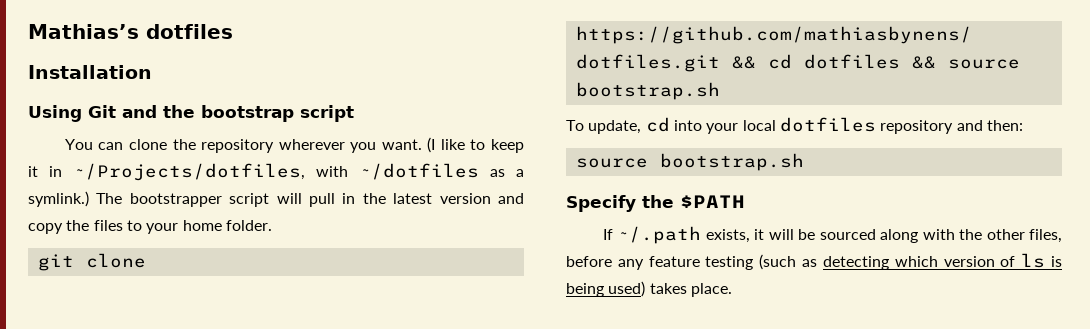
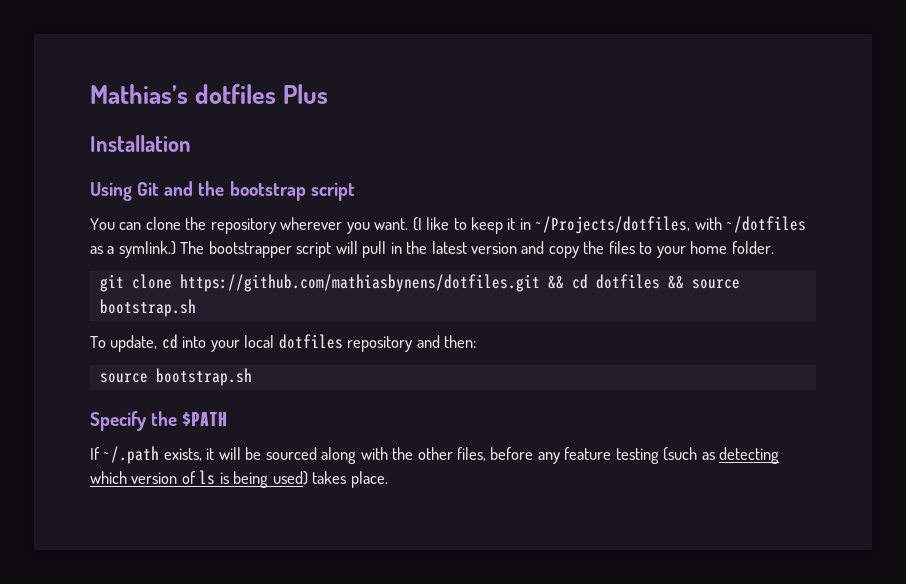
- Mathias’s dotfiles
+ Mathias’s dotfiles Plus

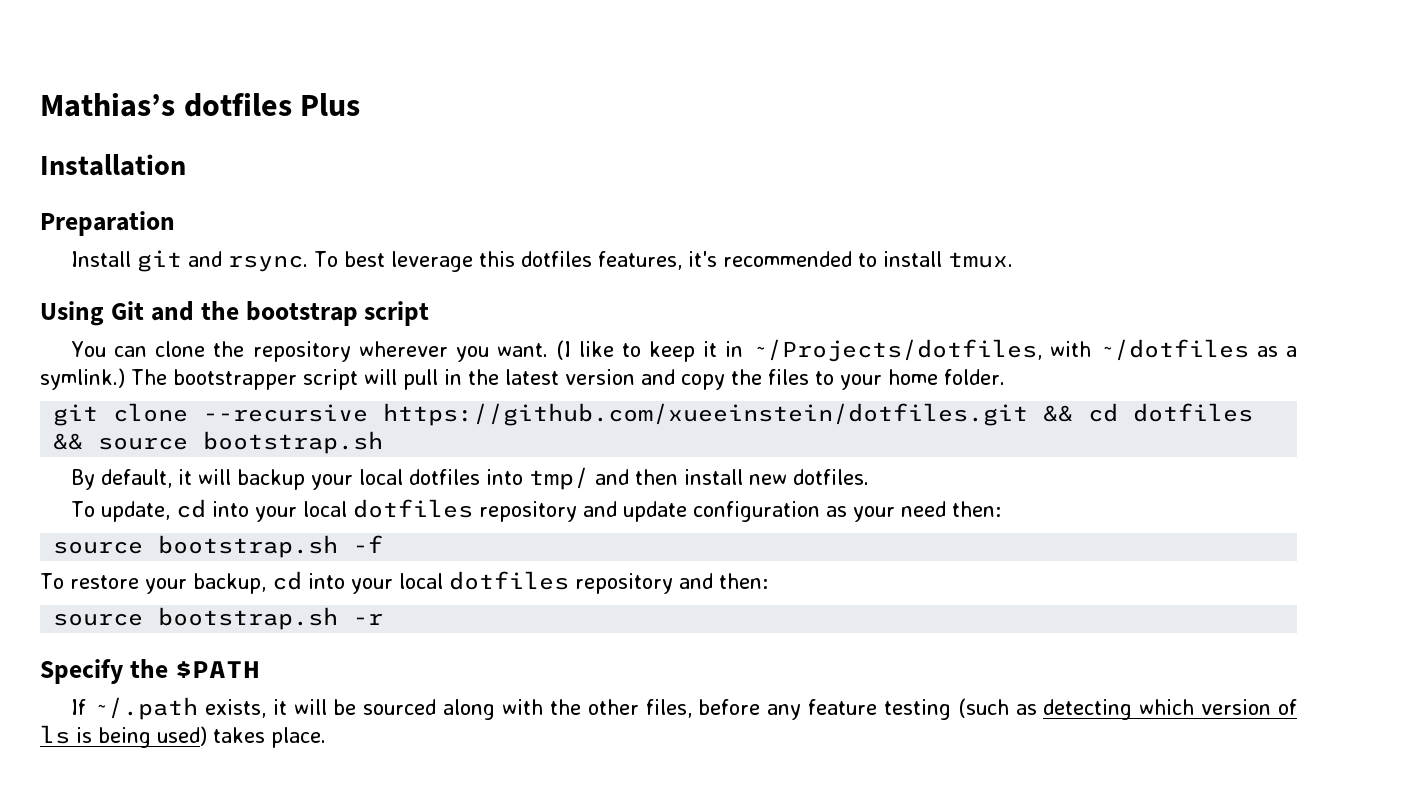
+ Preparation
+ Install git and rsync. To best leverage this dotfiles features, it's recommended to install tmux.
- git clone https://github.com/mathiasbynens/dotfiles.git && cd dotfiles && source bootstrap.sh
+ git clone --recursive https://github.com/xueeinstein/dotfiles.git && cd dotfiles && source bootstrap.sh
+ By default, it will backup your local dotfiles into tmp/ and then install new dotfiles.
- To update, cd into your local dotfiles repository and then:
- source bootstrap.sh
+ To update, cd into your local dotfiles repository and update configuration as your need then:
+ source bootstrap.sh -f
+ To restore your backup, cd into your local dotfiles repository and then:
+ source bootstrap.sh -r

